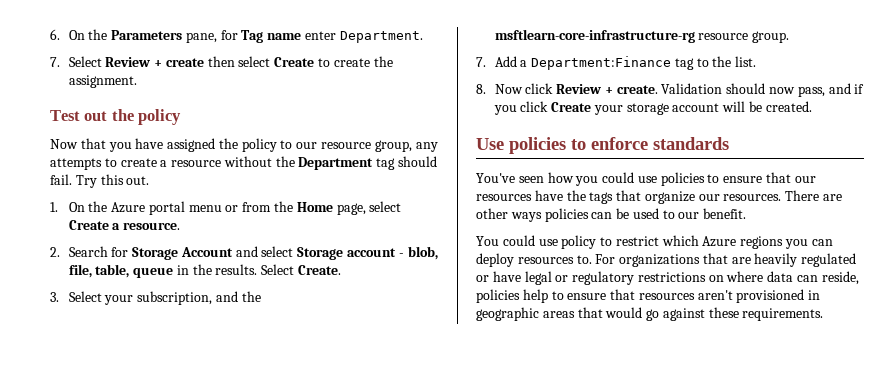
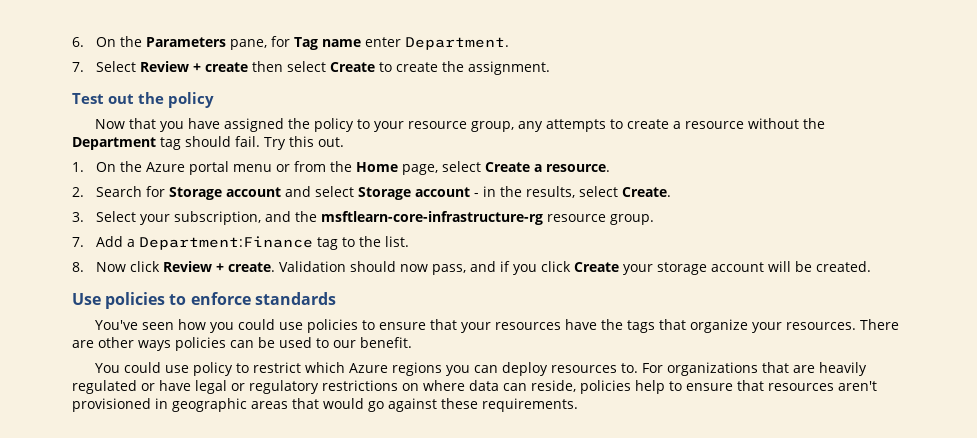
- Now that you have assigned the policy to our resource group, any attempts to create a resource without the Department tag should fail.
+ Now that you have assigned the policy to your resource group, any attempts to create a resource without the Department tag should fail.
- 2. Search for Storage Account and select Storage account - blob, file, table, queue in the results. Select Create.
+ 2. Search for Storage account and select Storage account - in the results, select Create.
- You've seen how you could use policies to ensure that our resources have the tags that organize our resources.
+ You've seen how you could use policies to ensure that your resources have the tags that organize your resources.

